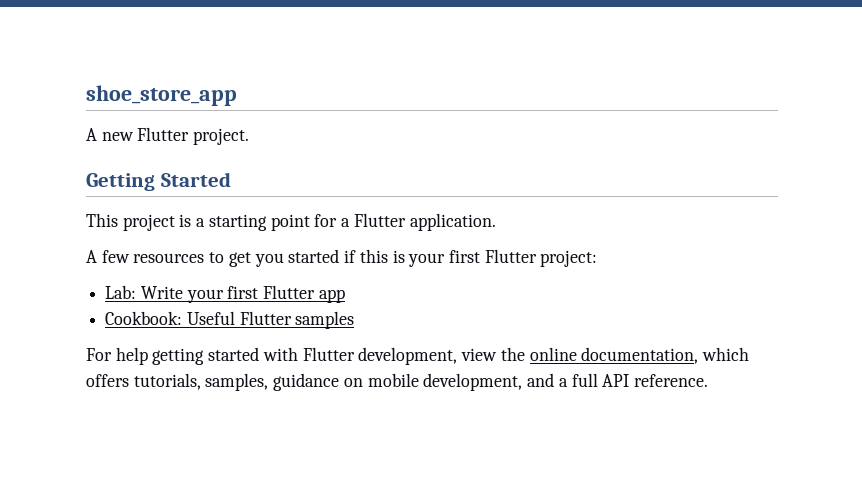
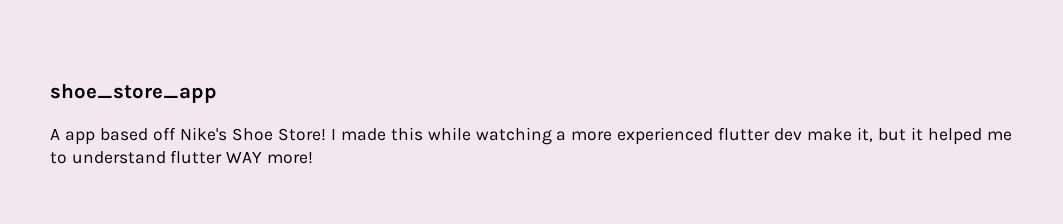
- A new Flutter project.
- Getting Started
- This project is a starting point for a Flutter application.
- A few resources to get you started if this is your first Flutter project:
- Lab: Write your first Flutter app
- Cookbook: Useful Flutter samples
- For help getting started with Flutter development, view the online documentation, which offers tutorials, samples, guidance on mobile development, and a full API reference.
+ A app based off Nike's Shoe Store! I made this while watching a more experienced flutter dev make it, but it helped me to understand flutter WAY more!

